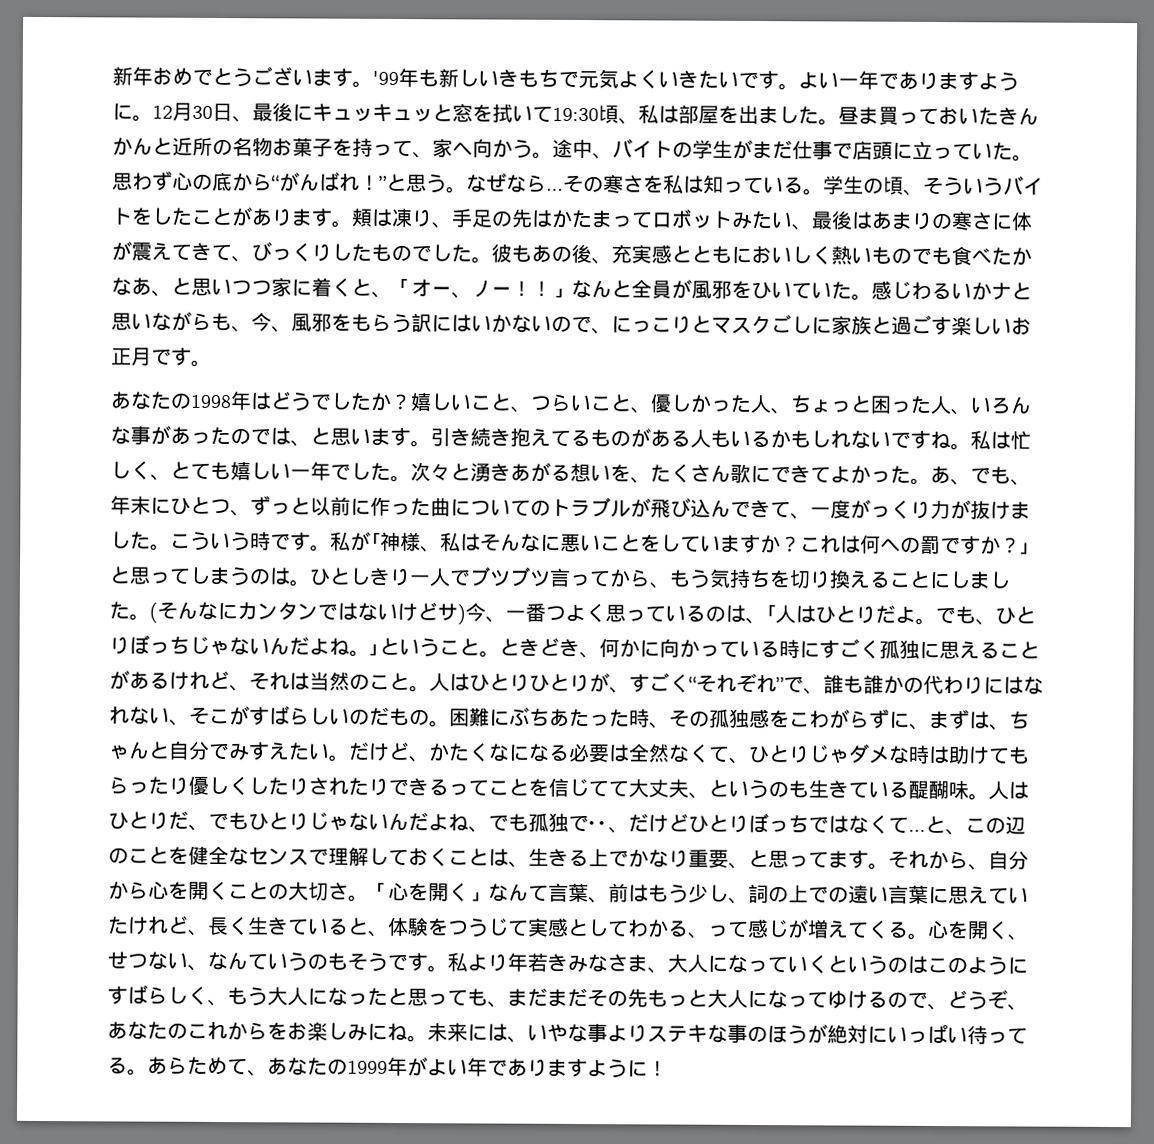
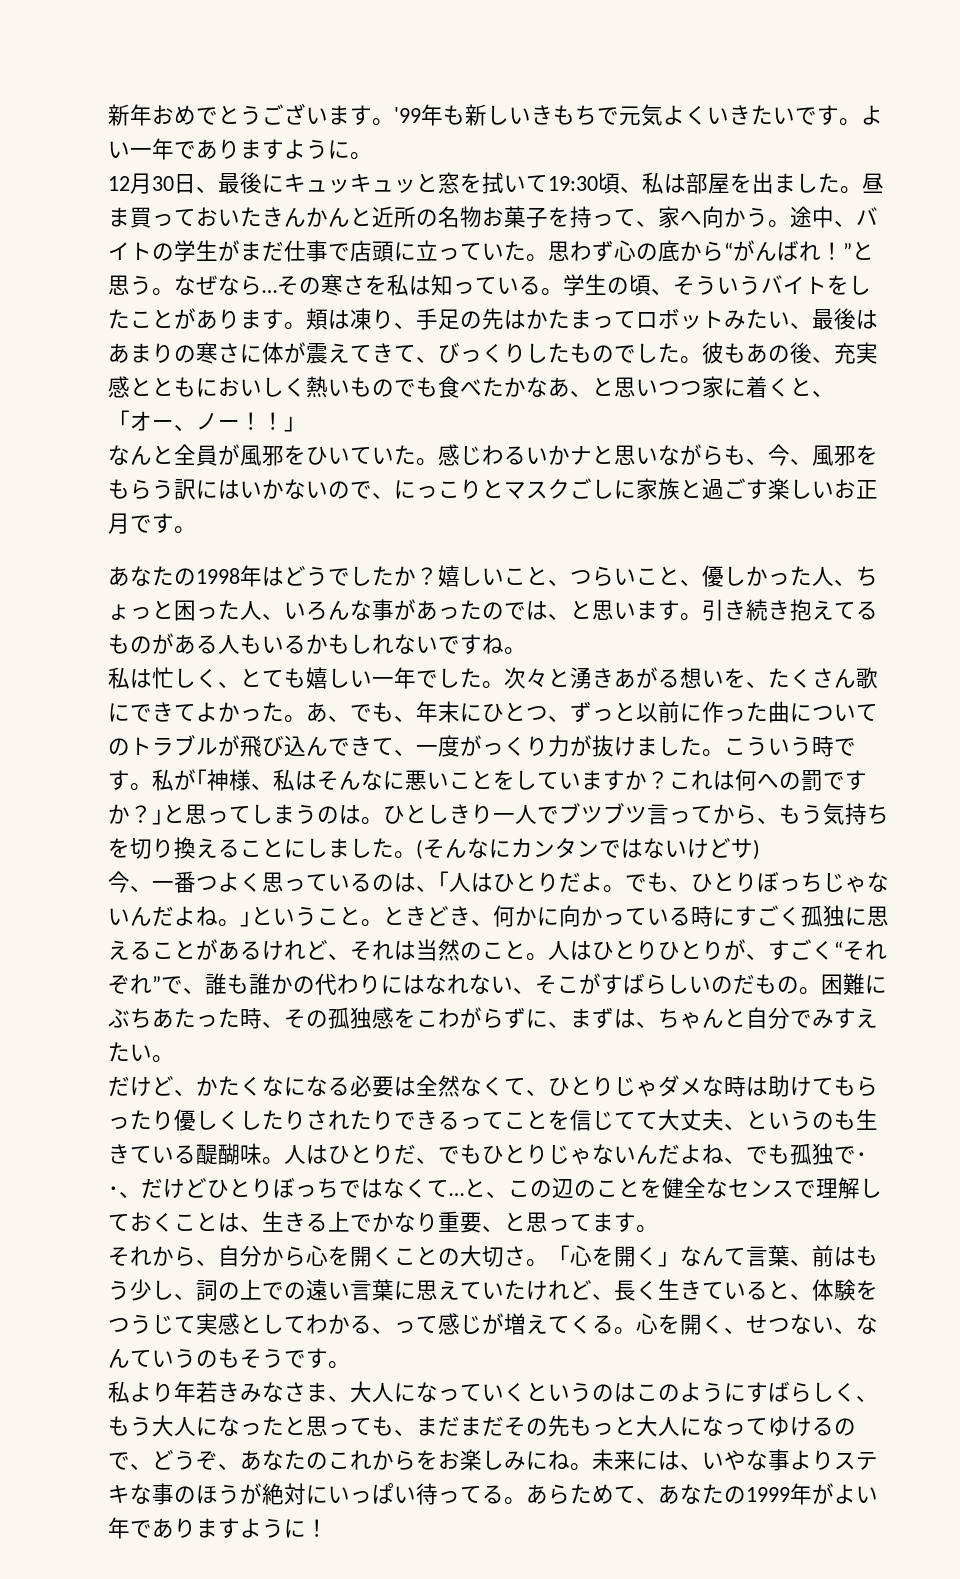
- よい一年でありますように。12月30日、最後にキュッキュッと窓を拭いて19:30頃、私は部屋を出ました。
+ よい一年でありますように。
+ 12月30日、最後にキュッキュッと窓を拭いて19:30頃、私は部屋を出ました。
- ！」なんと全員が風邪をひいていた。
+ ！」
+ なんと全員が風邪をひいていた。
- 引き続き抱えてるものがある人もいるかもしれないですね。私は忙しく、とても嬉しい一年でした。
+ 引き続き抱えてるものがある人もいるかもしれないですね。
+ 私は忙しく、とても嬉しい一年でした。
- (そんなにカンタンではないけどサ)今、一番つよく思っているのは、｢人はひとりだよ。
+ (そんなにカンタンではないけどサ)
+ 今、一番つよく思っているのは、｢人はひとりだよ。
- 困難にぶちあたった時、その孤独感をこわがらずに、まずは、ちゃんと自分でみすえたい。だけど、かたくなになる必要は全然なくて、ひとりじゃダメな時は助けてもらったり優しくしたりされたりできるってことを信じてて大丈夫、というのも生きている醍醐味。
+ 困難にぶちあたった時、その孤独感をこわがらずに、まずは、ちゃんと自分でみすえたい。
+ だけど、かたくなになる必要は全然なくて、ひとりじゃダメな時は助けてもらったり優しくしたりされたりできるってことを信じてて大丈夫、というのも生きている醍醐味。
- と、この辺のことを健全なセンスで理解しておくことは、生きる上でかなり重要、と思ってます。それから、自分から心を開くことの大切さ。
+ と、この辺のことを健全なセンスで理解しておくことは、生きる上でかなり重要、と思ってます。
+ それから、自分から心を開くことの大切さ。
- 心を開く、せつない、なんていうのもそうです。私より年若きみなさま、大人になっていくというのはこのようにすばらしく、もう大人になったと思っても、まだまだその先もっと大人になってゆけるので、どうぞ、あなたのこれからをお楽しみにね。
+ 心を開く、せつない、なんていうのもそうです。
+ 私より年若きみなさま、大人になっていくというのはこのようにすばらしく、もう大人になったと思っても、まだまだその先もっと大人になってゆけるので、どうぞ、あなたのこれからをお楽しみにね。

